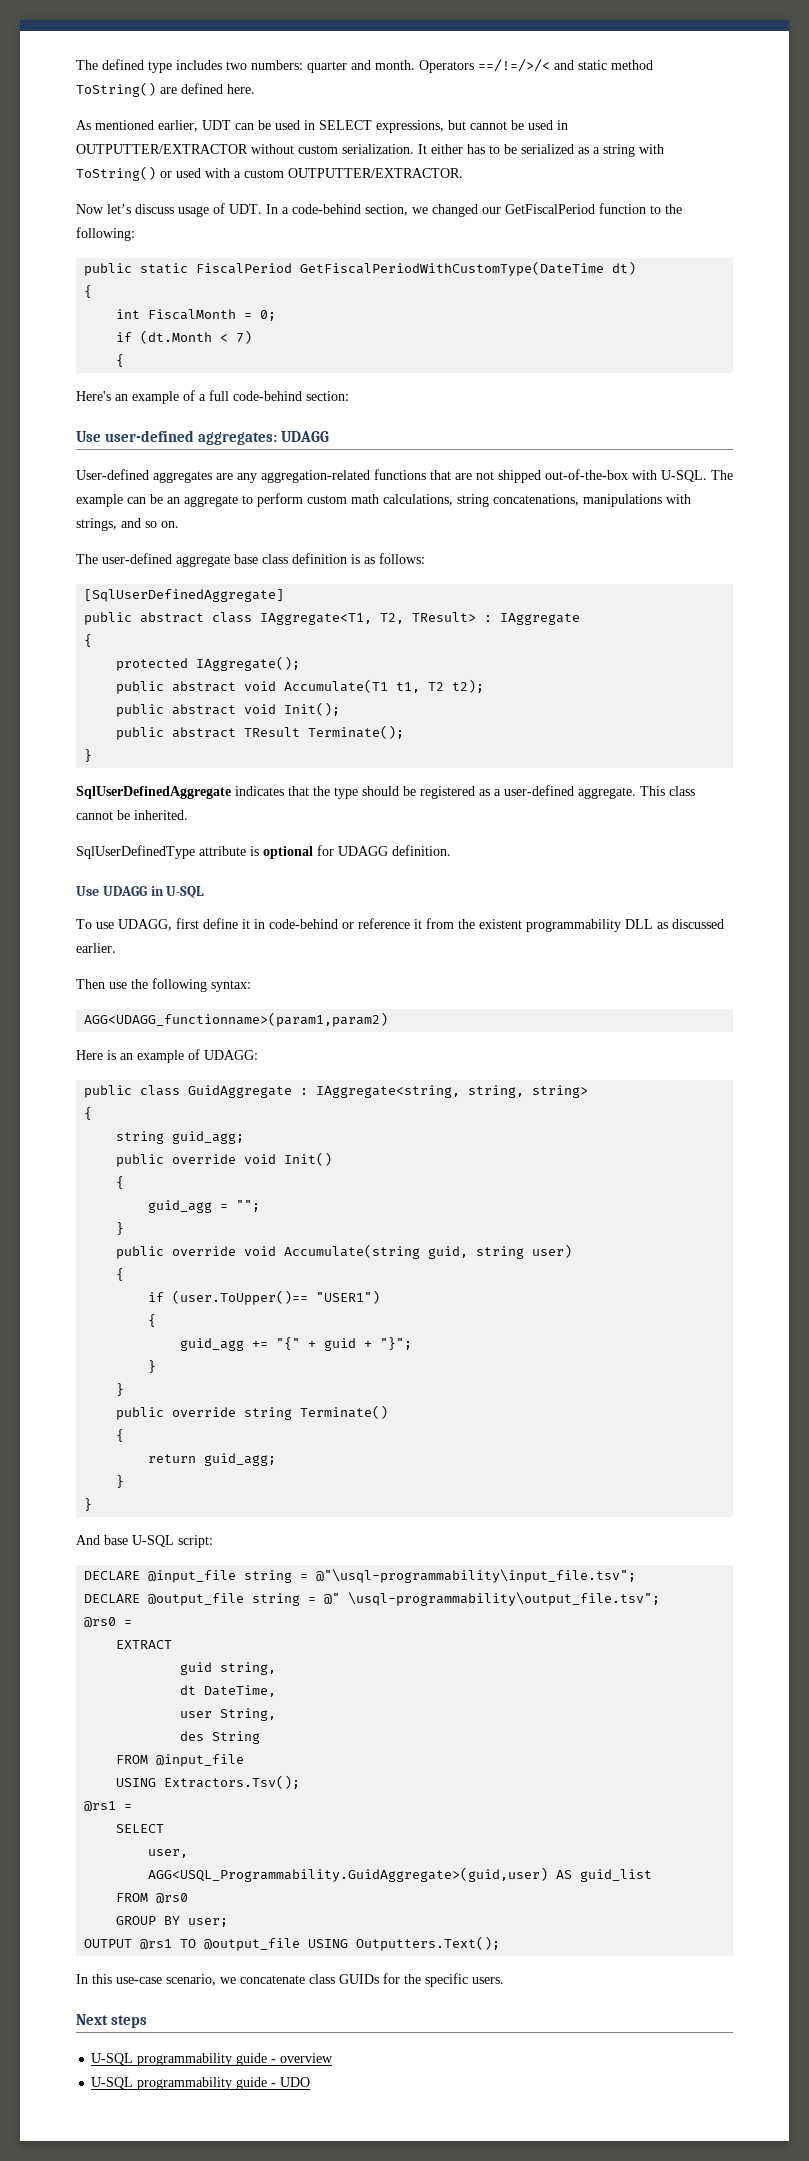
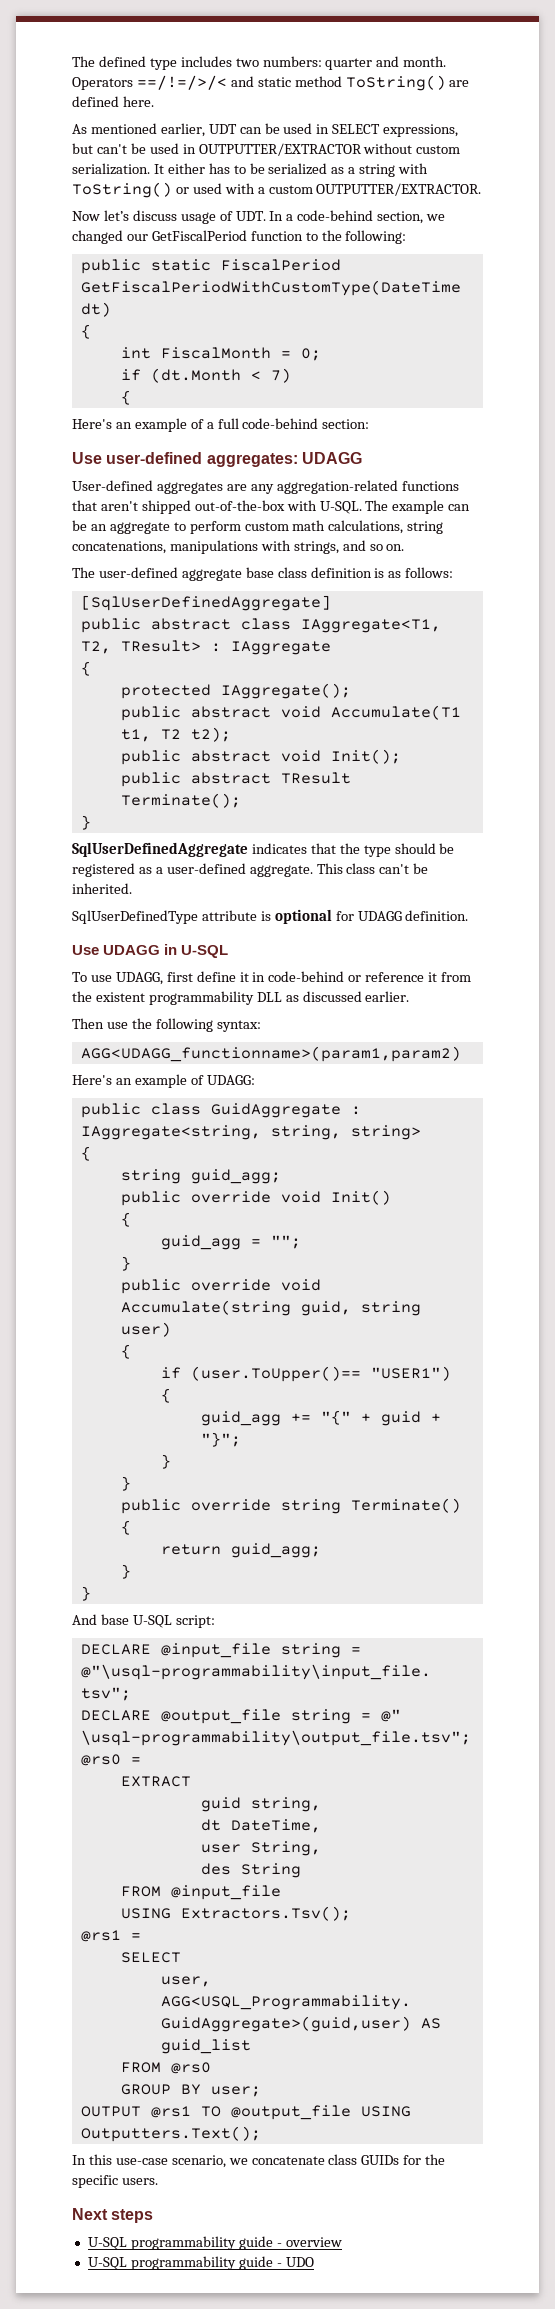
- As mentioned earlier, UDT can be used in SELECT expressions, but cannot be used in OUTPUTTER/EXTRACTOR without custom serialization.
+ As mentioned earlier, UDT can be used in SELECT expressions, but can't be used in OUTPUTTER/EXTRACTOR without custom serialization.
- User-defined aggregates are any aggregation-related functions that are not shipped out-of-the-box with U-SQL.
+ User-defined aggregates are any aggregation-related functions that aren't shipped out-of-the-box with U-SQL.
- This class cannot be inherited.
+ This class can't be inherited.
- Here is an example of UDAGG:
+ Here's an example of UDAGG:

